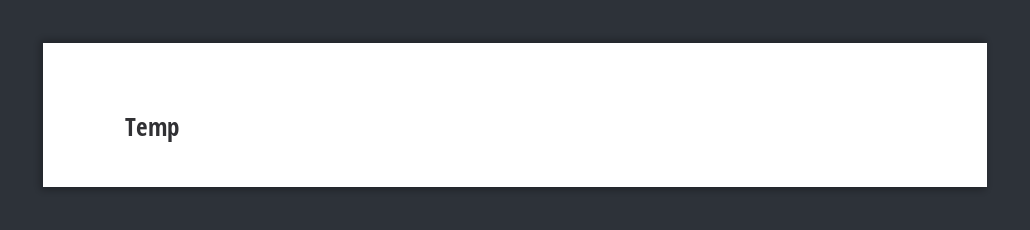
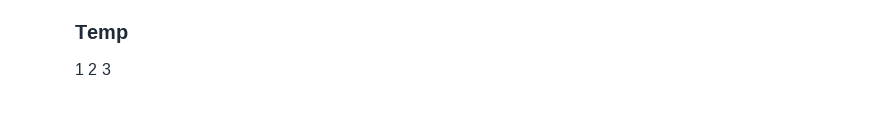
+ 1 2 3

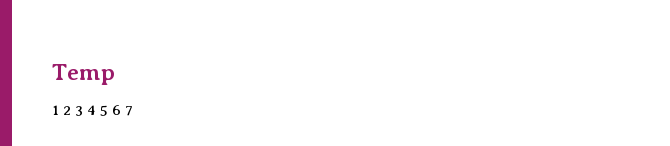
- 1 2 3
+ 1 2 3 4 5 6 7

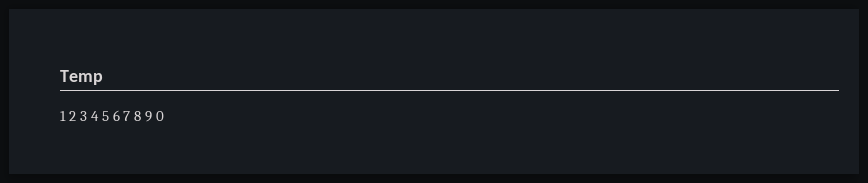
- 1 2 3 4 5 6 7
+ 1 2 3 4 5 6 7 8 9 0

